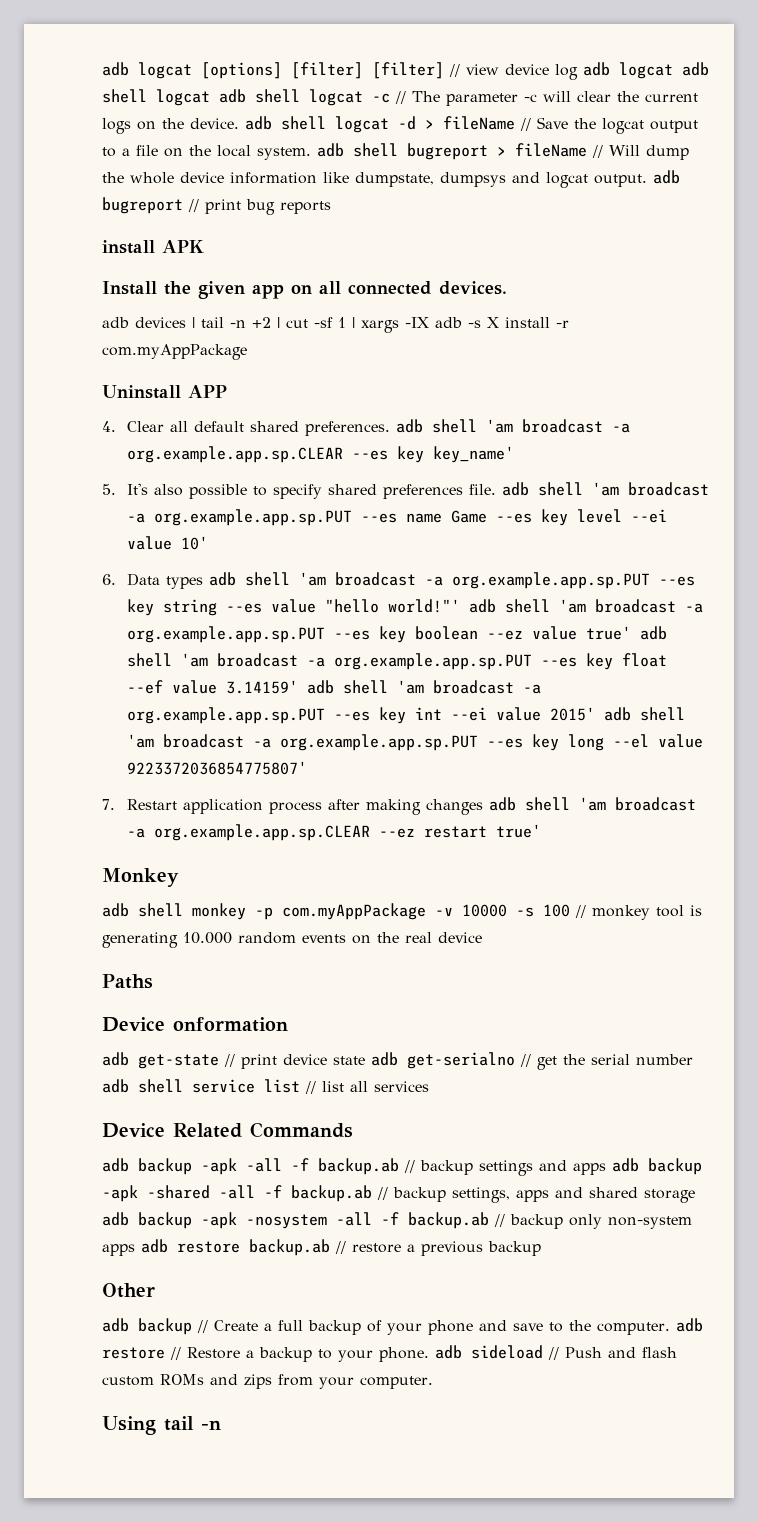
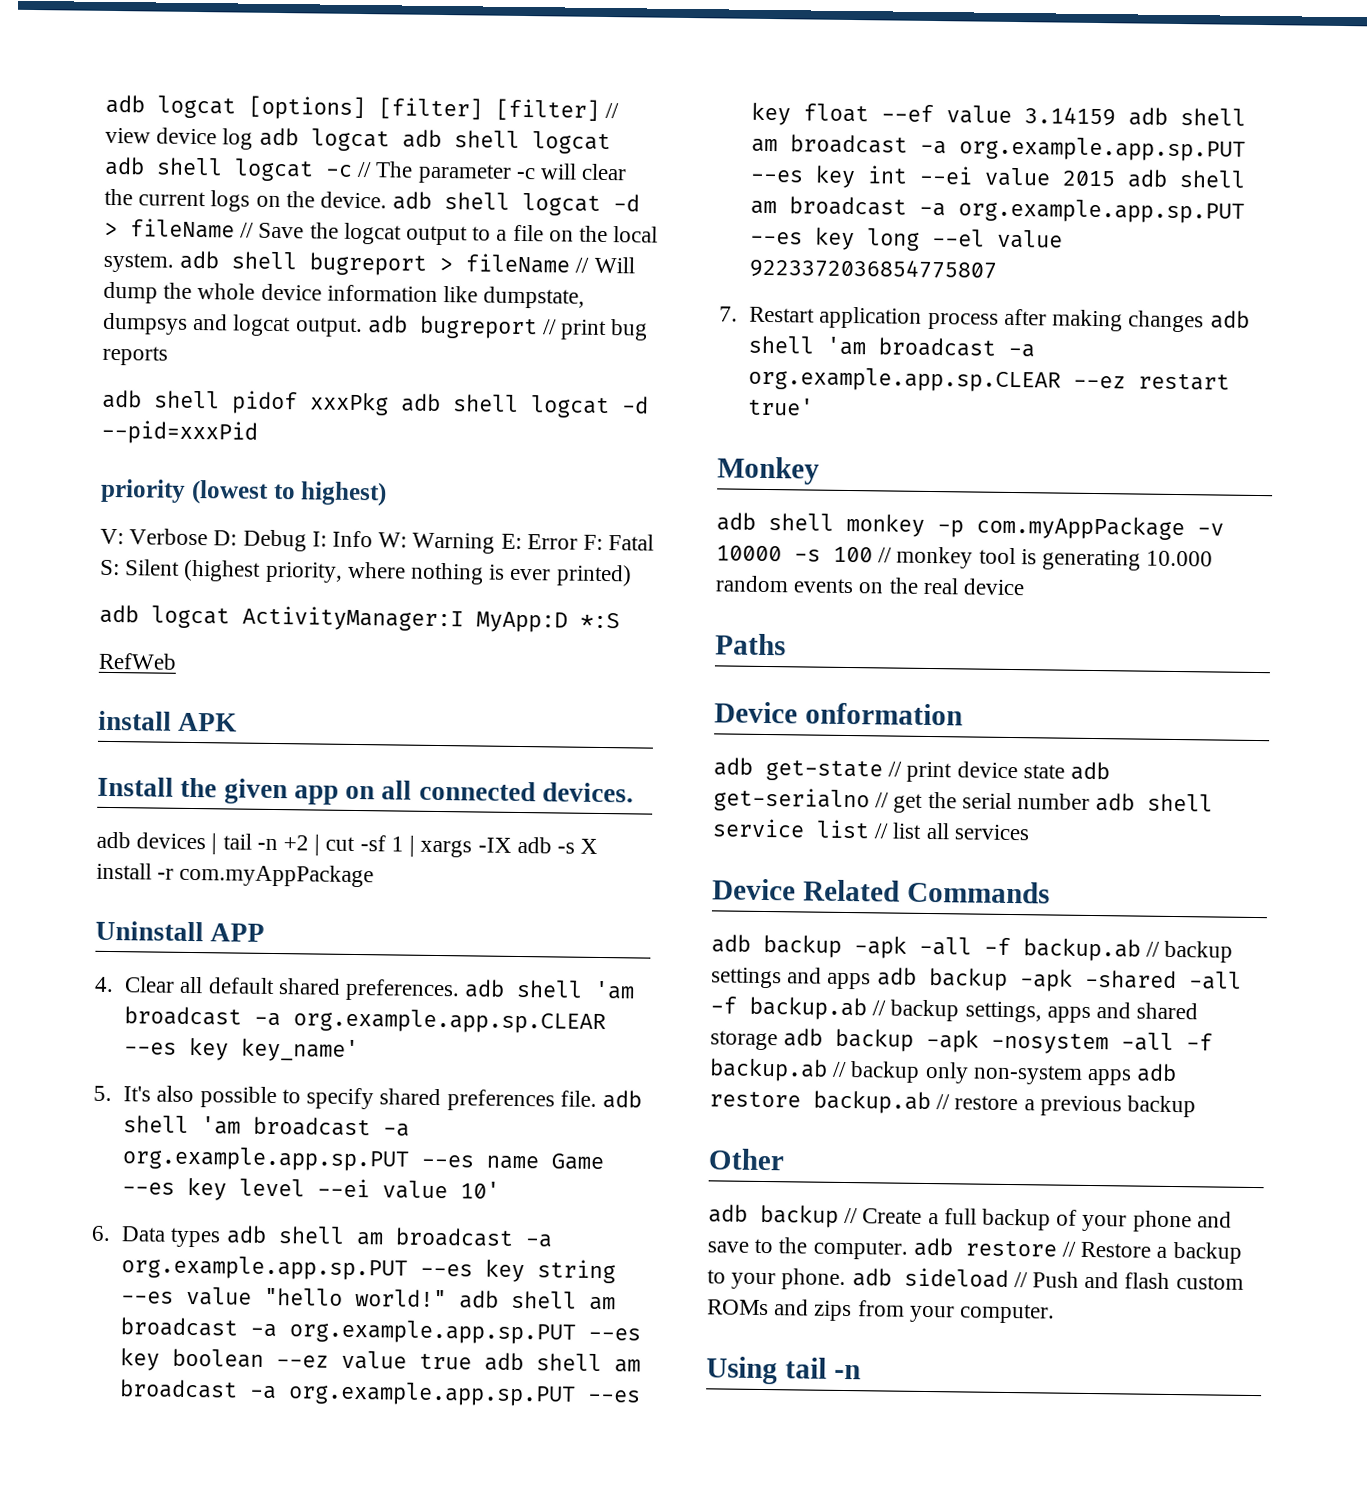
+ adb shell pidof xxxPkg adb shell logcat -d --pid=xxxPid
+ priority (lowest to highest)
+ V: Verbose D: Debug I: Info W: Warning E: Error F: Fatal S: Silent (highest priority, where nothing is ever printed)
+ adb logcat ActivityManager:I MyApp:D *:S
+ RefWeb
- 6. Data types adb shell 'am broadcast -a org.example.app.sp.PUT --es key string --es value "hello world!"' adb shell 'am broadcast -a org.example.app.sp.PUT --es key boolean --ez value true' adb shell 'am broadcast -a org.example.app.sp.PUT --es key float --ef value 3.14159' adb shell 'am broadcast -a org.example.app.sp.PUT --es key int --ei value 2015' adb shell 'am broadcast -a org.example.app.sp.PUT --es key long --el value 9223372036854775807'
+ 6. Data types adb shell am broadcast -a org.example.app.sp.PUT --es key string --es value "hello world!" adb shell am broadcast -a org.example.app.sp.PUT --es key boolean --ez value true adb shell am broadcast -a org.example.app.sp.PUT --es key float --ef value 3.14159 adb shell am broadcast -a org.example.app.sp.PUT --es key int --ei value 2015 adb shell am broadcast -a org.example.app.sp.PUT --es key long --el value 9223372036854775807

